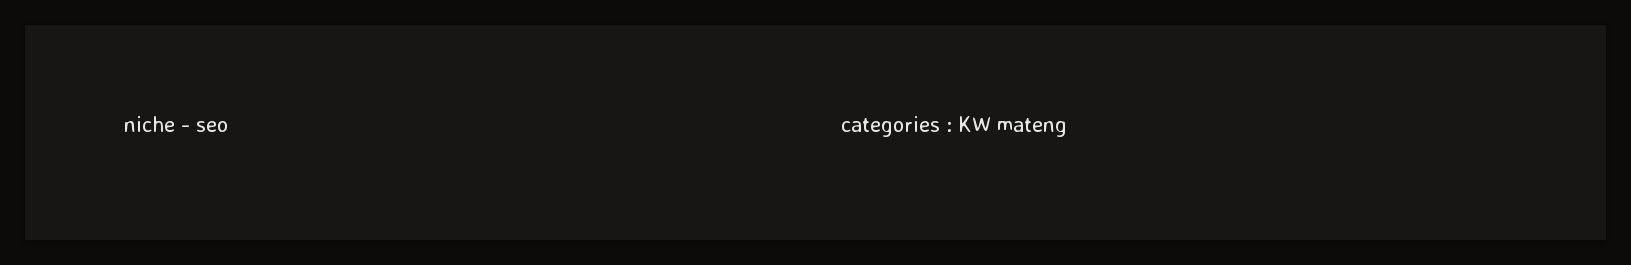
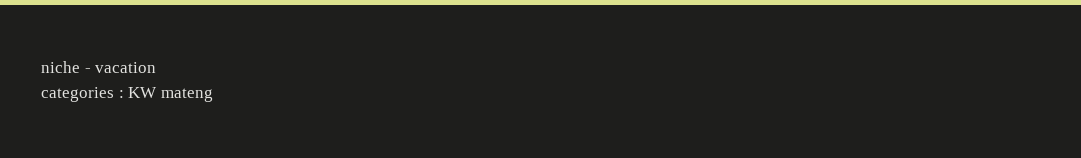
- niche - seo
+ niche - vacation

